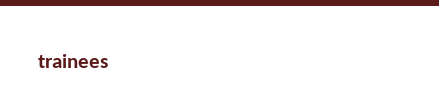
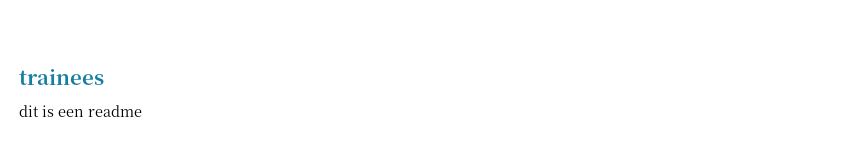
+ dit is een readme

